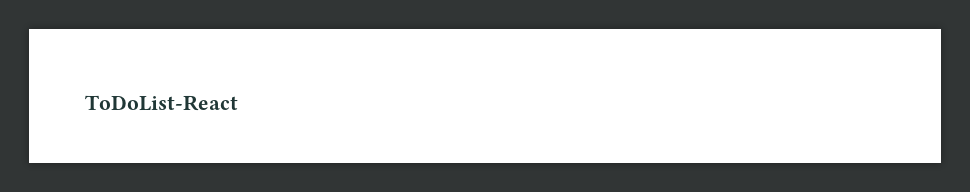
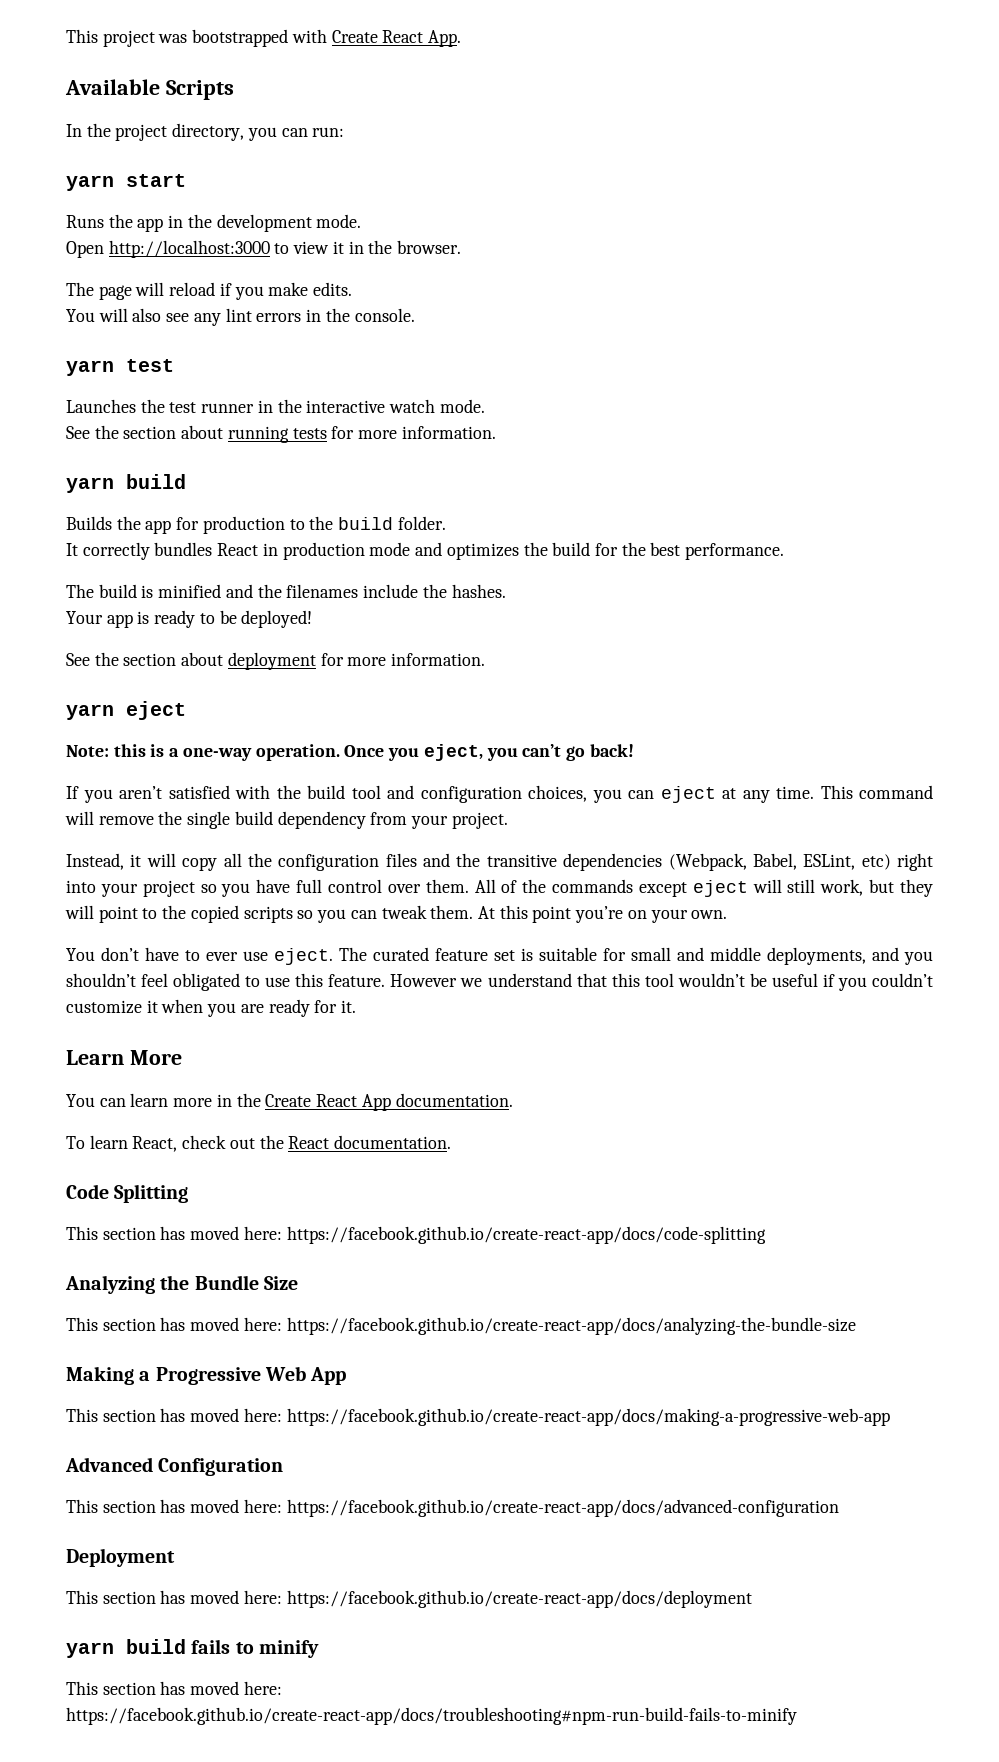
- ToDoList-React
+ This project was bootstrapped with Create React App.
+ Available Scripts
+ In the project directory, you can run:
+ yarn start
+ Runs the app in the development mode.
+ Open http://localhost:3000 to view it in the browser.
+ The page will reload if you make edits.
+ You will also see any lint errors in the console.
+ yarn test
+ Launches the test runner in the interactive watch mode.
+ See the section about running tests for more information.
+ yarn build
+ Builds the app for production to the build folder.
+ It correctly bundles React in production mode and optimizes the build for the best performance.
+ The build is minified and the filenames include the hashes.
+ Your app is ready to be deployed!
+ See the section about deployment for more information.
+ yarn eject
+ Note: this is a one-way operation. Once you eject, you can’t go back!
+ If you aren’t satisfied with the build tool and configuration choices, you can eject at any time. This command will remove the single build dependency from your project.
+ Instead, it will copy all the configuration files and the transitive dependencies (Webpack, Babel, ESLint, etc) right into your project so you have full control over them. All of the commands except eject will still work, but they will point to the copied scripts so you can tweak them. At this point you’re on your own.
+ You don’t have to ever use eject. The curated feature set is suitable for small and middle deployments, and you shouldn’t feel obligated to use this feature. However we understand that this tool wouldn’t be useful if you couldn’t customize it when you are ready for it.
+ Learn More
+ You can learn more in the Create React App documentation.
+ To learn React, check out the React documentation.
+ Code Splitting
+ This section has moved here: https://facebook.github.io/create-react-app/docs/code-splitting
+ Analyzing the Bundle Size
+ This section has moved here: https://facebook.github.io/create-react-app/docs/analyzing-the-bundle-size
+ Making a Progressive Web App
+ This section has moved here: https://facebook.github.io/create-react-app/docs/making-a-progressive-web-app
+ Advanced Configuration
+ This section has moved here: https://facebook.github.io/create-react-app/docs/advanced-configuration
+ Deployment
+ This section has moved here: https://facebook.github.io/create-react-app/docs/deployment
+ yarn build fails to minify
+ This section has moved here: https://facebook.github.io/create-react-app/docs/troubleshooting#npm-run-build-fails-to-minify

